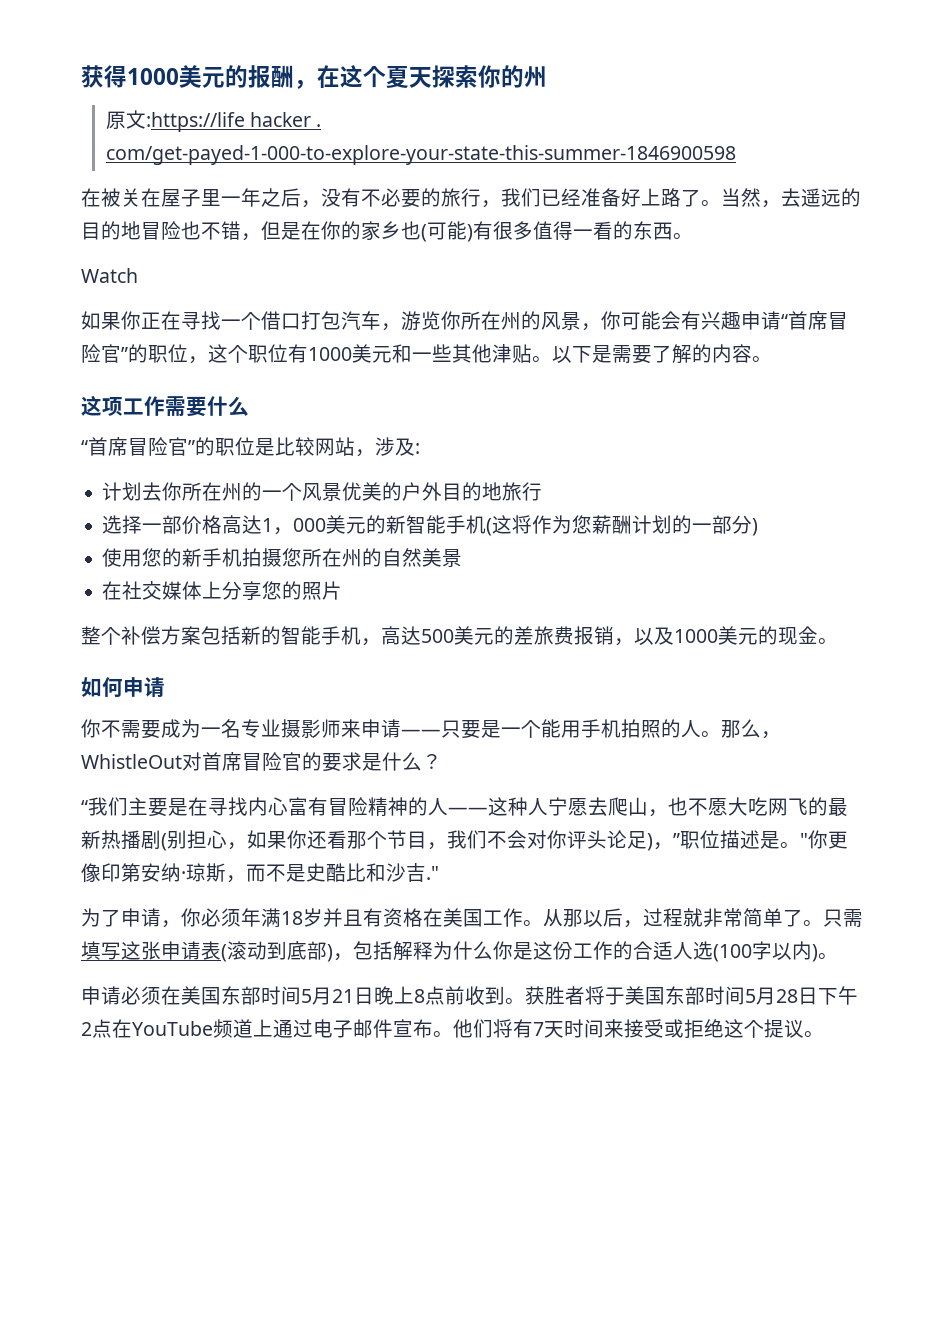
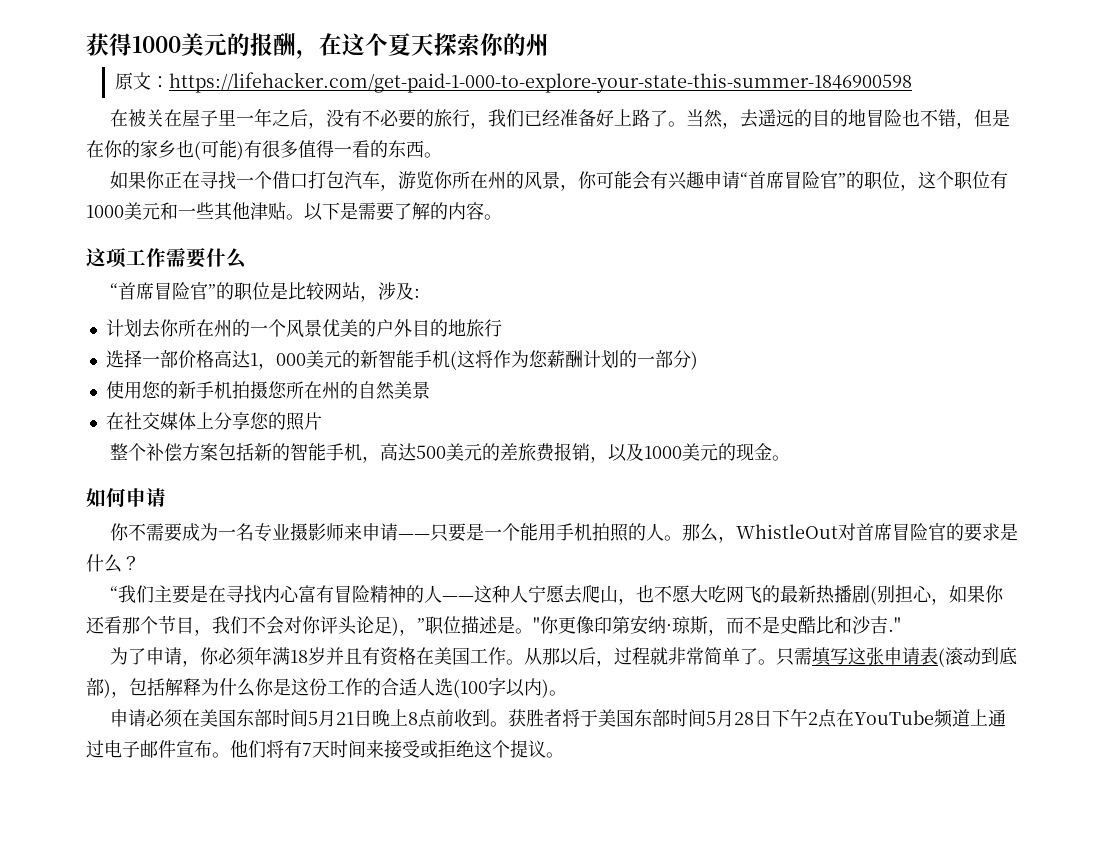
- 原文:https://life hacker . com/get-payed-1-000-to-explore-your-state-this-summer-1846900598
+ 原文：https://lifehacker.com/get-paid-1-000-to-explore-your-state-this-summer-1846900598
- Watch

